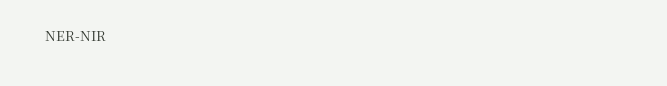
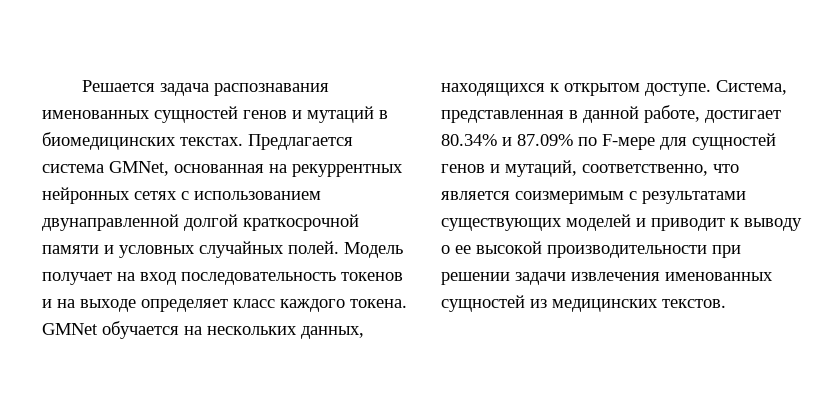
- NER-NIR
+ Решается задача распознавания именованных сущностей генов и мутаций в биомедицинских текстах. Предлагается система GMNet, основанная на рекуррентных нейронных сетях с использованием двунаправленной долгой краткосрочной памяти и условных случайных полей. Модель получает на вход последовательность токенов и на выходе определяет класс каждого токена. GMNet обучается на нескольких данных, находящихся к открытом доступе. Система, представленная в данной работе, достигает 80.34% и 87.09% по F-мере для сущностей генов и мутаций, соответственно, что является соизмеримым с результатами существующих моделей и приводит к выводу о ее высокой производительности при решении задачи извлечения именованных сущностей из медицинских текстов.

